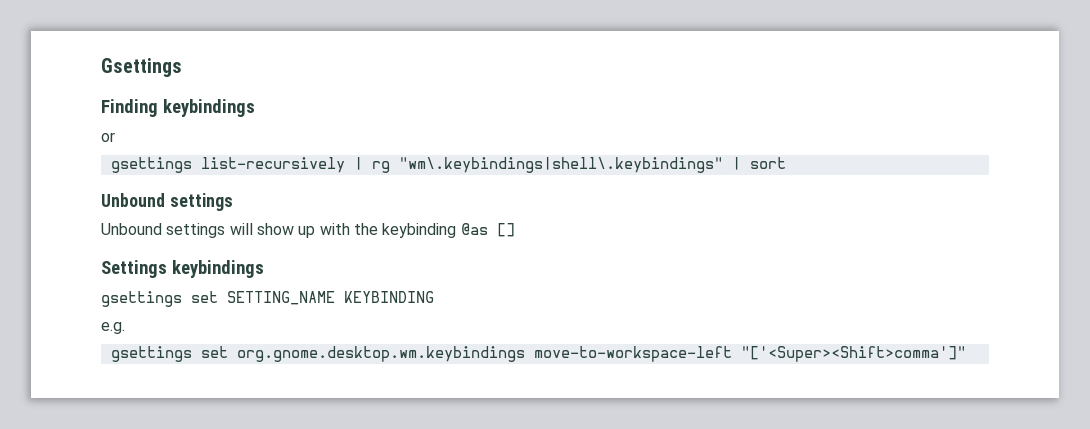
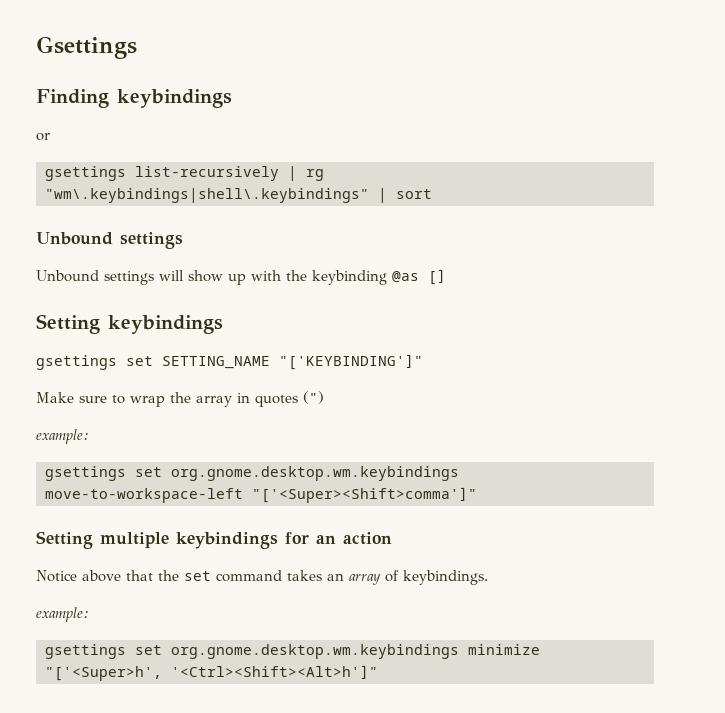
- Settings keybindings
+ Setting keybindings
- gsettings set SETTING_NAME KEYBINDING
- e.g.
+ gsettings set SETTING_NAME "['KEYBINDING']"
+ Make sure to wrap the array in quotes (")
+ example:
+ Setting multiple keybindings for an action
+ Notice above that the set command takes an array of keybindings.
+ example:
+ gsettings set org.gnome.desktop.wm.keybindings minimize "['<Super>h', '<Ctrl><Shift><Alt>h']"

